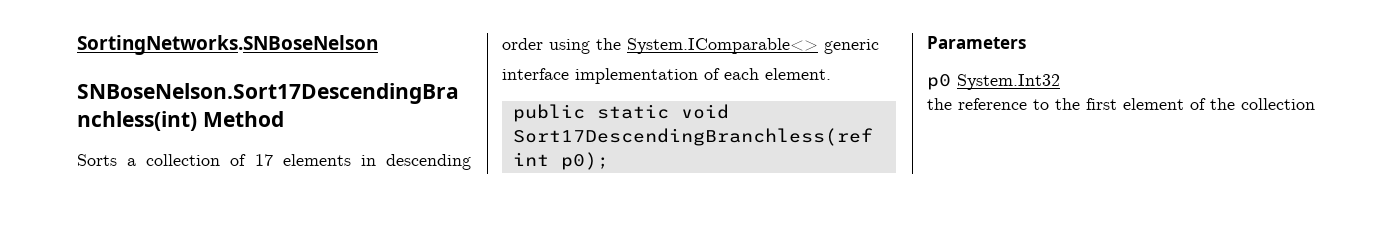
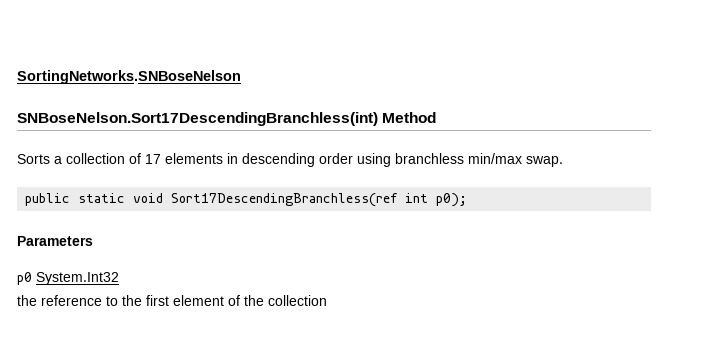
- Sorts a collection of 17 elements in descending order using the System.IComparable<> generic
- interface implementation of each element.
+ Sorts a collection of 17 elements in descending order using branchless min/max swap.

